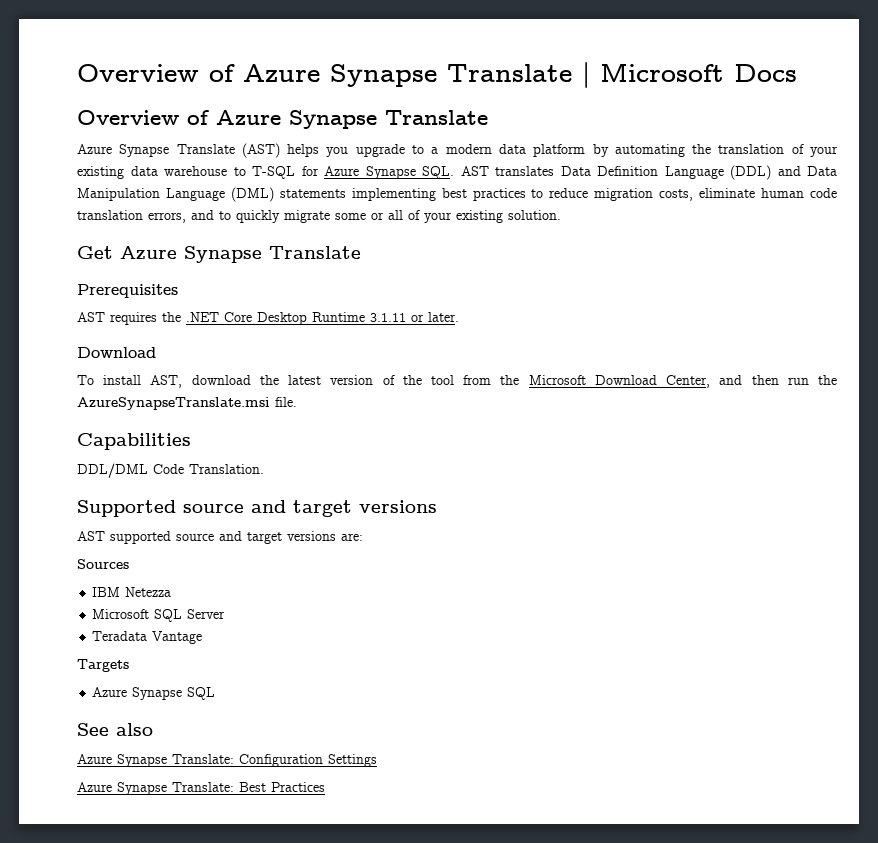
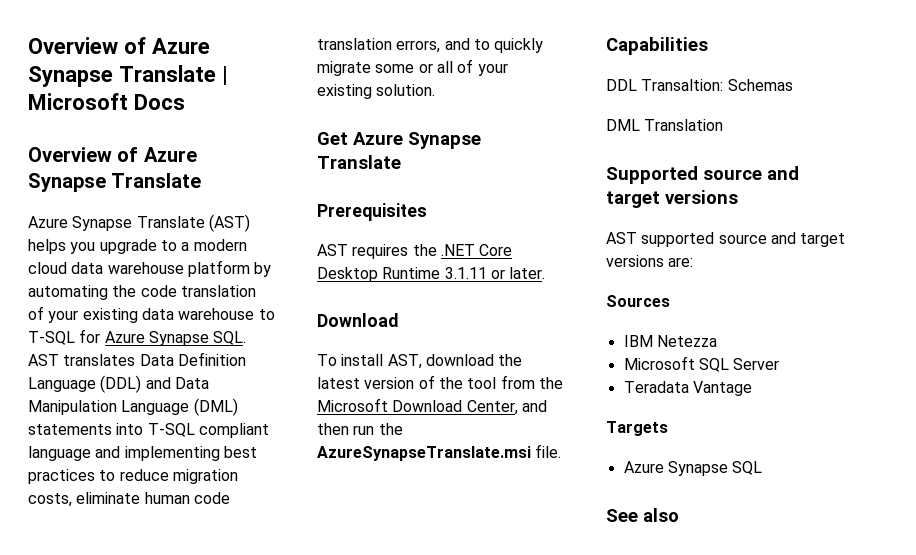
- Azure Synapse Translate (AST) helps you upgrade to a modern data platform by automating the translation of your existing data warehouse to T-SQL for Azure Synapse SQL. AST translates Data Definition Language (DDL) and Data Manipulation Language (DML) statements implementing best practices to reduce migration costs, eliminate human code translation errors, and to quickly migrate some or all of your existing solution.
+ Azure Synapse Translate (AST) helps you upgrade to a modern cloud data warehouse platform by automating the code translation of your existing data warehouse to T-SQL for Azure Synapse SQL. AST translates Data Definition Language (DDL) and Data Manipulation Language (DML) statements into T-SQL compliant language and implementing best practices to reduce migration costs, eliminate human code translation errors, and to quickly migrate some or all of your existing solution.
- DDL/DML Code Translation.
+ DDL Transaltion: Schemas
+ DML Translation
- Azure Synapse Translate: Configuration Settings
- Azure Synapse Translate: Best Practices

